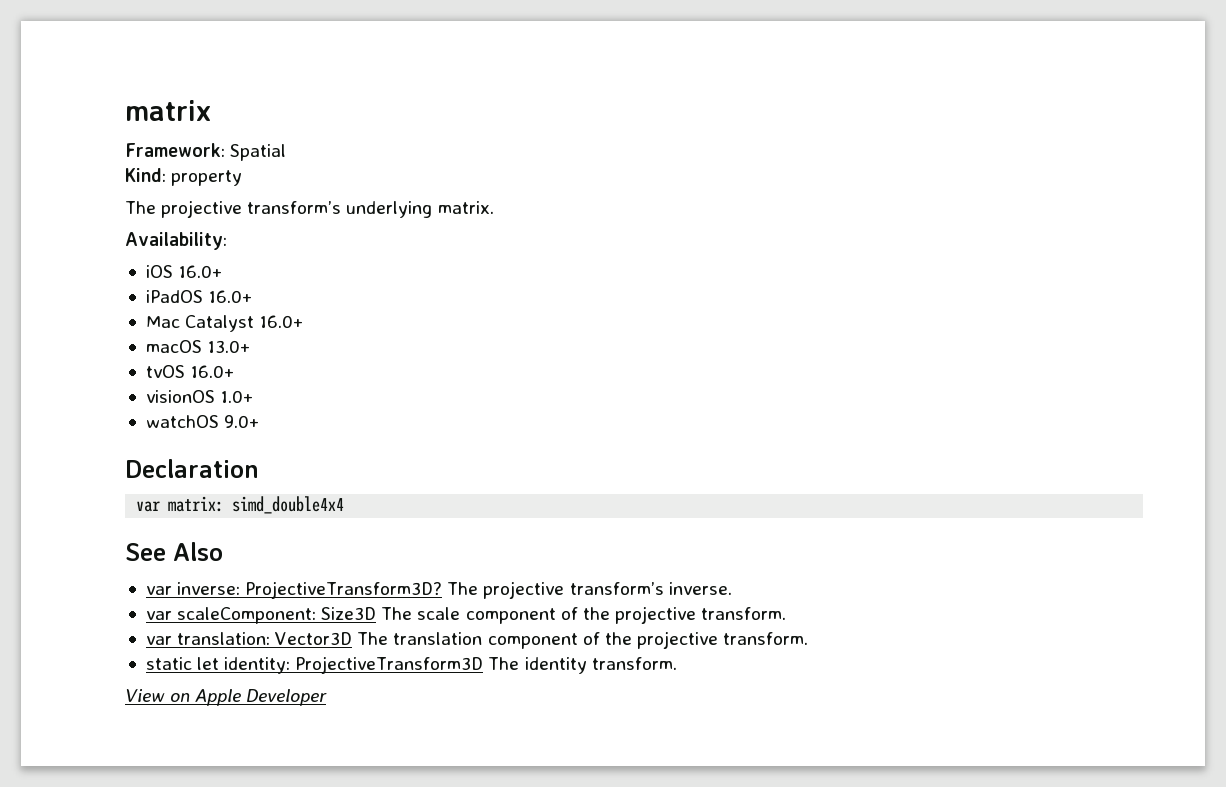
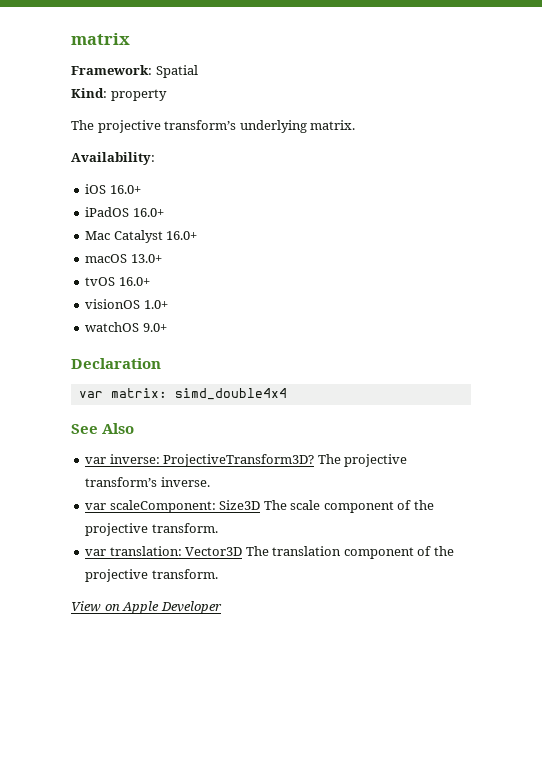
- static let identity: ProjectiveTransform3D The identity transform.

